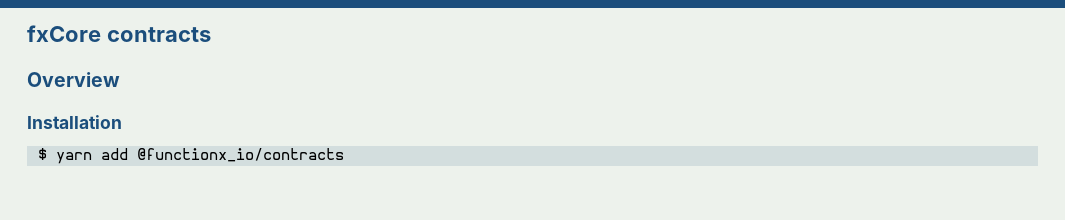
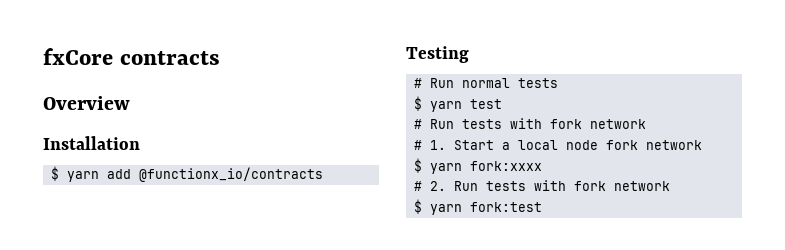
+ Testing
+ # Run normal tests
+ $ yarn test
+ # Run tests with fork network
+ # 1. Start a local node fork network
+ $ yarn fork:xxxx
+ # 2. Run tests with fork network
+ $ yarn fork:test

